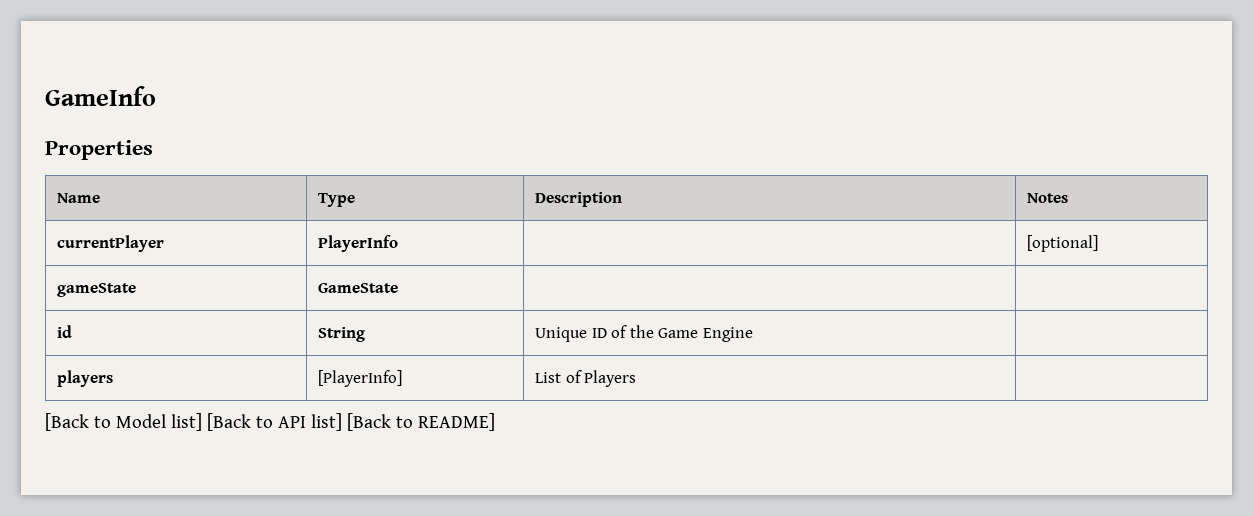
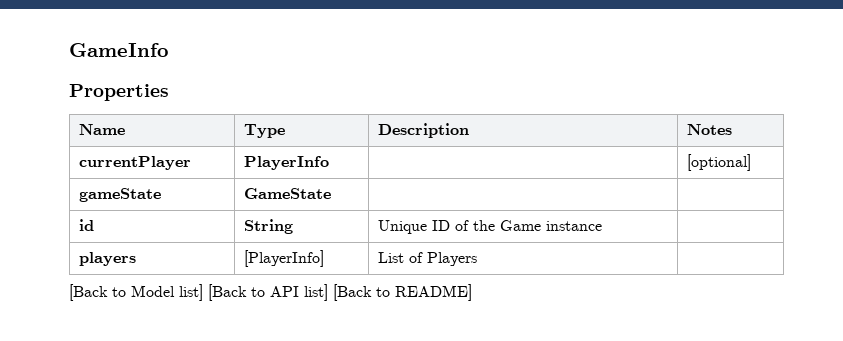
- id | String | Unique ID of the Game Engine |
+ id | String | Unique ID of the Game instance |

